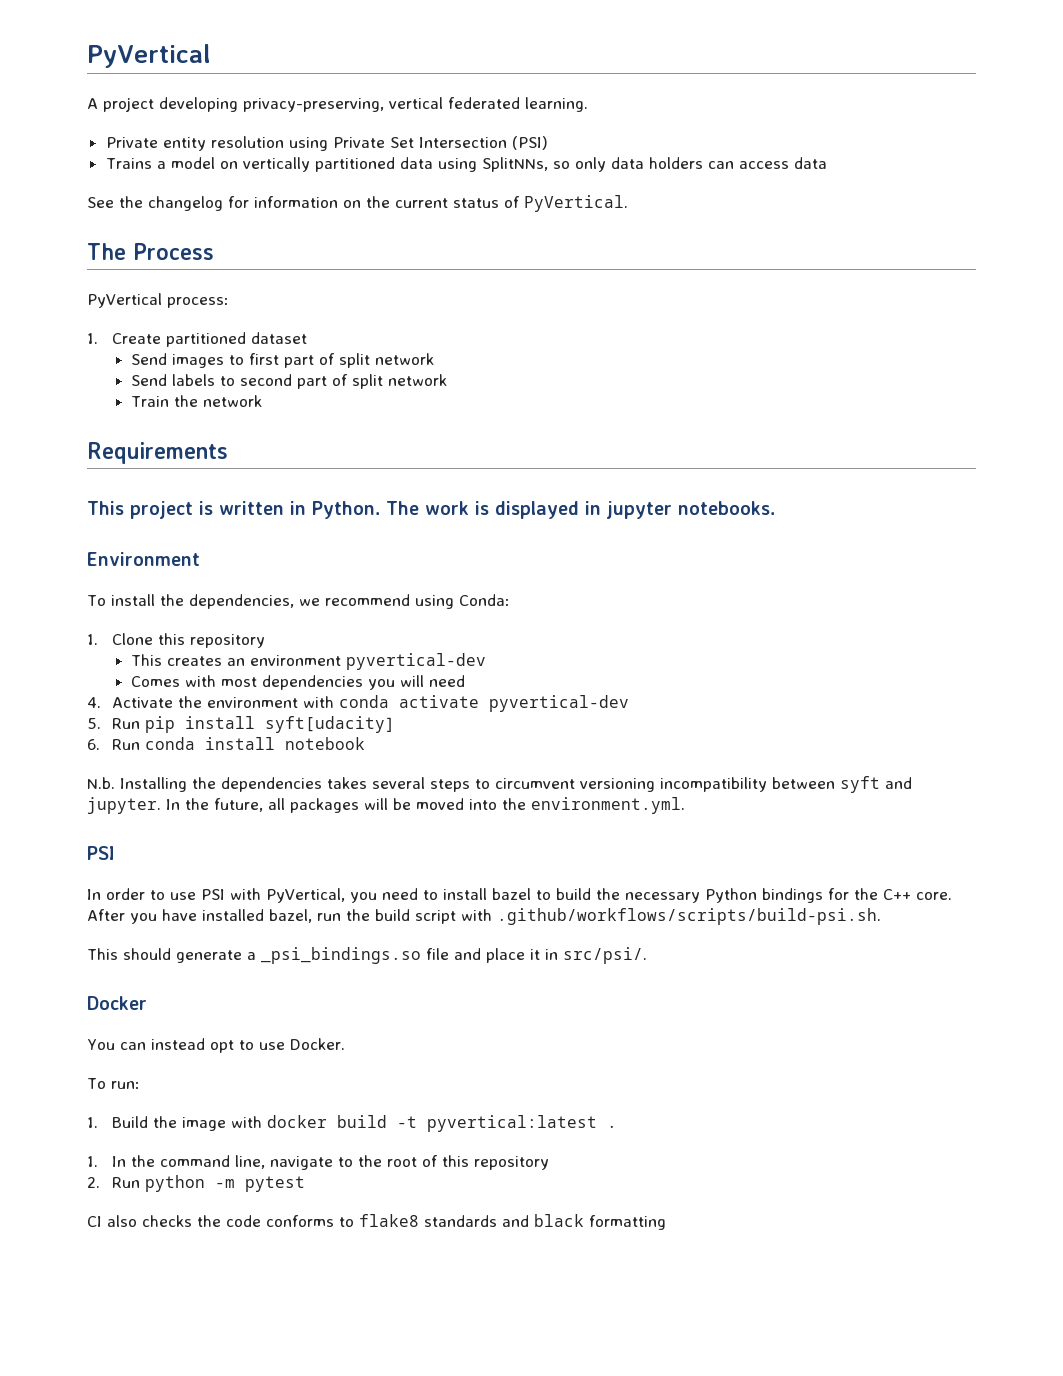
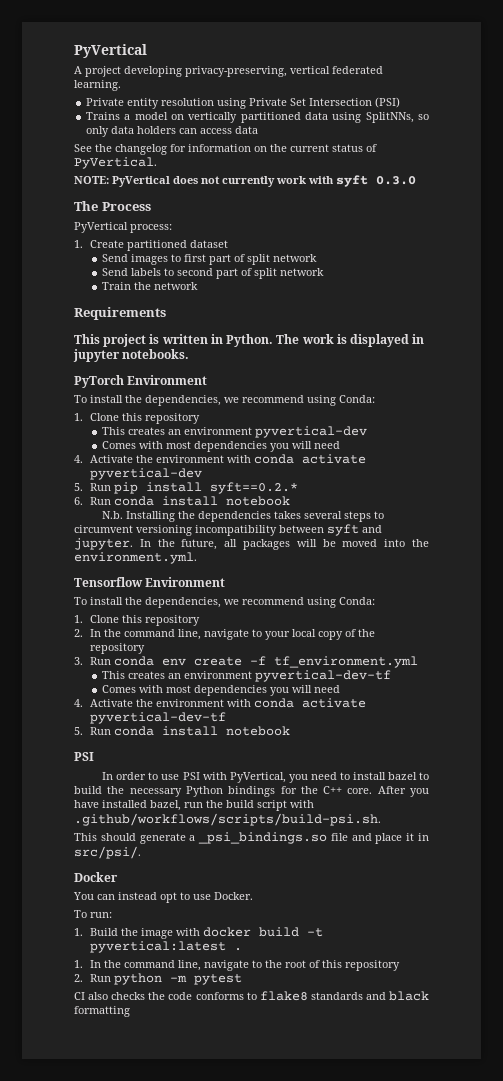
+ NOTE: PyVertical does not currently work with syft 0.3.0
- Environment
+ PyTorch Environment
- 5. Run pip install syft[udacity]
+ 5. Run pip install syft==0.2.*
+ Tensorflow Environment
+ To install the dependencies, we recommend using Conda:
+ 1. Clone this repository
+ 2. In the command line, navigate to your local copy of the repository
+ 3. Run conda env create -f tf_environment.yml
+ This creates an environment pyvertical-dev-tf
+ Comes with most dependencies you will need
+ 4. Activate the environment with conda activate pyvertical-dev-tf
+ 5. Run conda install notebook

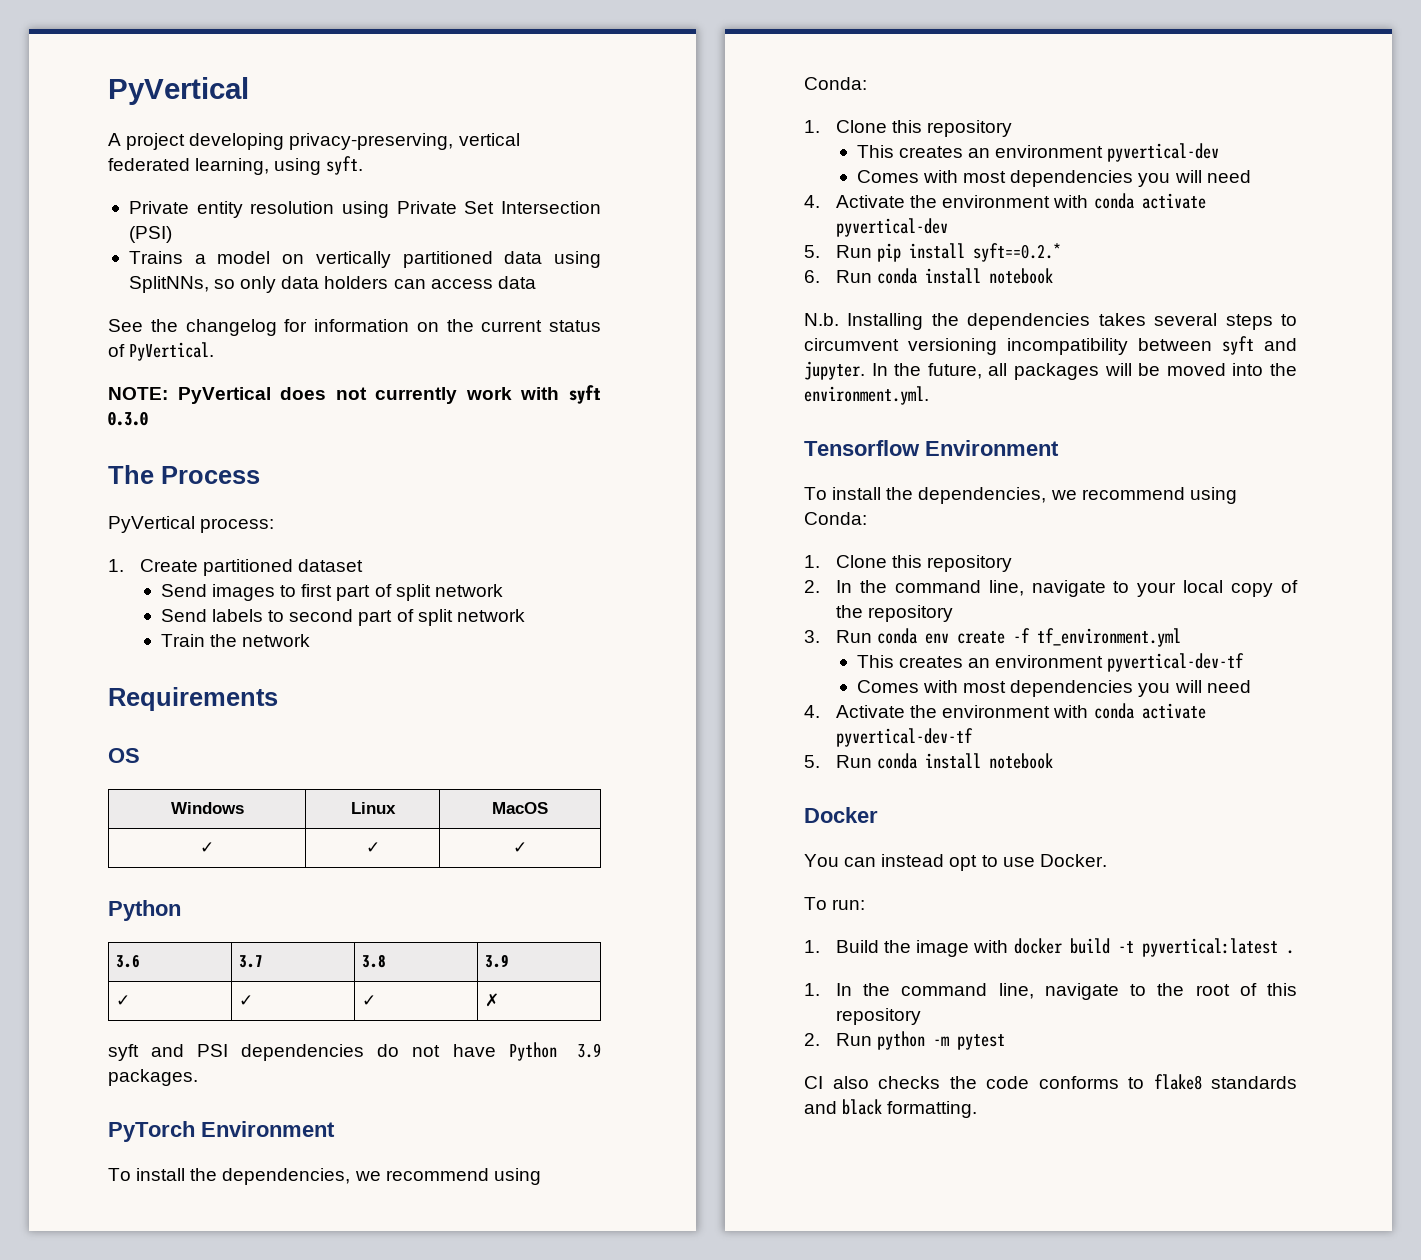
- A project developing privacy-preserving, vertical federated learning.
+ A project developing privacy-preserving, vertical federated learning, using syft.
- This project is written in Python. The work is displayed in jupyter notebooks.
+ OS
+ Windows | Linux | MacOS
+ ✓ | ✓ | ✓
+ Python
+ 3.6 | 3.7 | 3.8 | 3.9
+ ✓ | ✓ | ✓ | ✗
+ syft and PSI dependencies do not have Python 3.9 packages.
  5. Run conda install notebook
- PSI
- In order to use PSI with PyVertical, you need to install bazel to build the necessary Python bindings for the C++ core. After you have installed bazel, run the build script with .github/workflows/scripts/build-psi.sh.
- This should generate a _psi_bindings.so file and place it in src/psi/.
- CI also checks the code conforms to flake8 standards and black formatting
+ CI also checks the code conforms to flake8 standards and black formatting.

